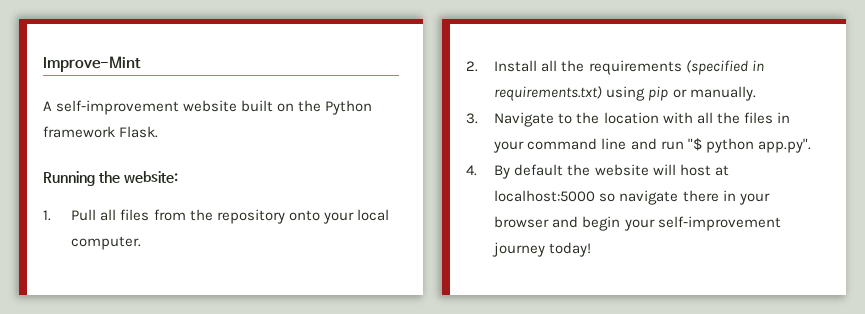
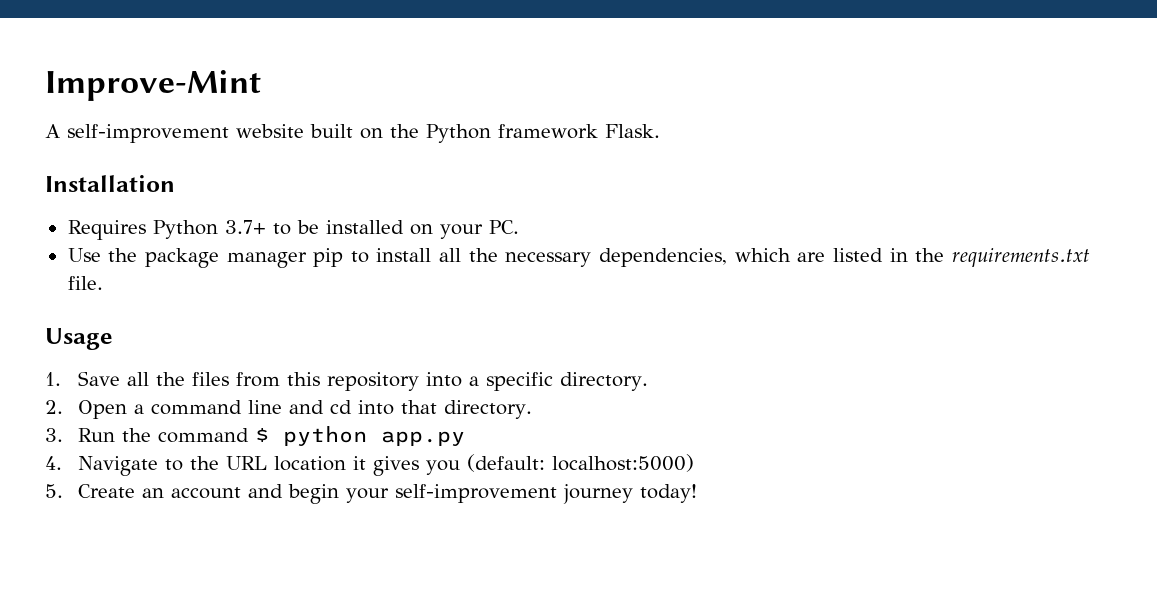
- Running the website:
- 1. Pull all files from the repository onto your local computer.
- 2. Install all the requirements (specified in requirements.txt) using pip or manually.
- 3. Navigate to the location with all the files in your command line and run "$ python app.py".
- 4. By default the website will host at localhost:5000 so navigate there in your browser and begin your self-improvement journey today!
+ Installation
+ Requires Python 3.7+ to be installed on your PC.
+ Use the package manager pip to install all the necessary dependencies, which are listed in the requirements.txt file.
+ Usage
+ 1. Save all the files from this repository into a specific directory.
+ 2. Open a command line and cd into that directory.
+ 3. Run the command $ python app.py
+ 4. Navigate to the URL location it gives you (default: localhost:5000)
+ 5. Create an account and begin your self-improvement journey today!

